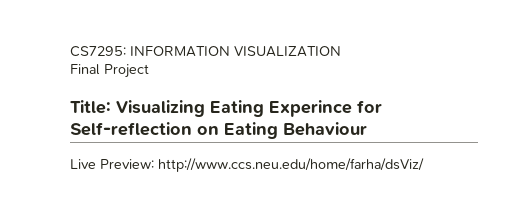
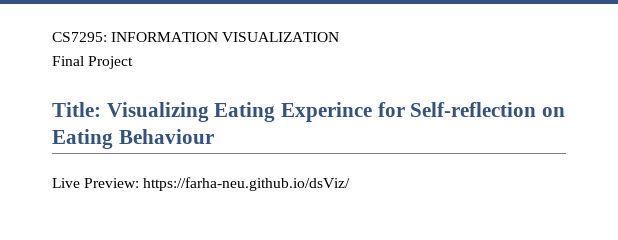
- Live Preview: http://www.ccs.neu.edu/home/farha/dsViz/
+ Live Preview: https://farha-neu.github.io/dsViz/

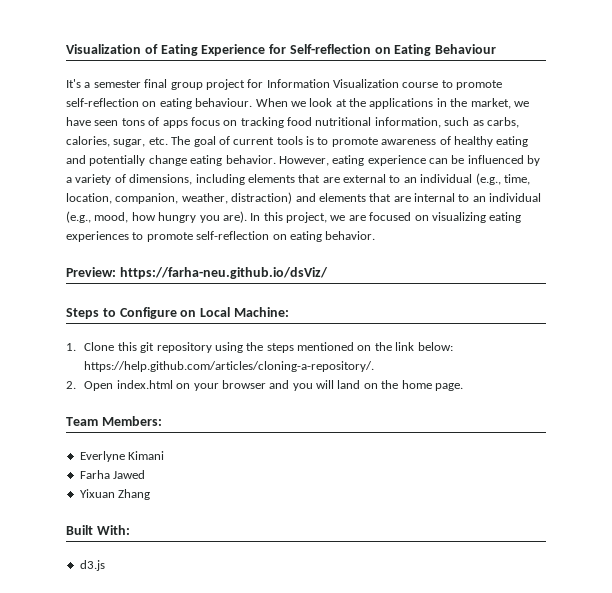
- CS7295: INFORMATION VISUALIZATION
- Final Project
- Title: Visualizing Eating Experince for Self-reflection on Eating Behaviour
+ Visualization of Eating Experience for Self-reflection on Eating Behaviour
- Live Preview: https://farha-neu.github.io/dsViz/
+ It's a semester final group project for Information Visualization course to promote self-reflection on eating behaviour. When we look at the applications in the market, we have seen tons of apps focus on tracking food nutritional information, such as carbs, calories, sugar, etc. The goal of current tools is to promote awareness of healthy eating and potentially change eating behavior. However, eating experience can be influenced by a variety of dimensions, including elements that are external to an individual (e.g., time, location, companion, weather, distraction) and elements that are internal to an individual (e.g., mood, how hungry you are). In this project, we are focused on visualizing eating experiences to promote self-reflection on eating behavior.
+ Preview: https://farha-neu.github.io/dsViz/
+ Steps to Configure on Local Machine:
+ 1. Clone this git repository using the steps mentioned on the link below: https://help.github.com/articles/cloning-a-repository/.
+ 2. Open index.html on your browser and you will land on the home page.
+ Team Members:
+ Everlyne Kimani
+ Farha Jawed
+ Yixuan Zhang
+ Built With:
+ d3.js

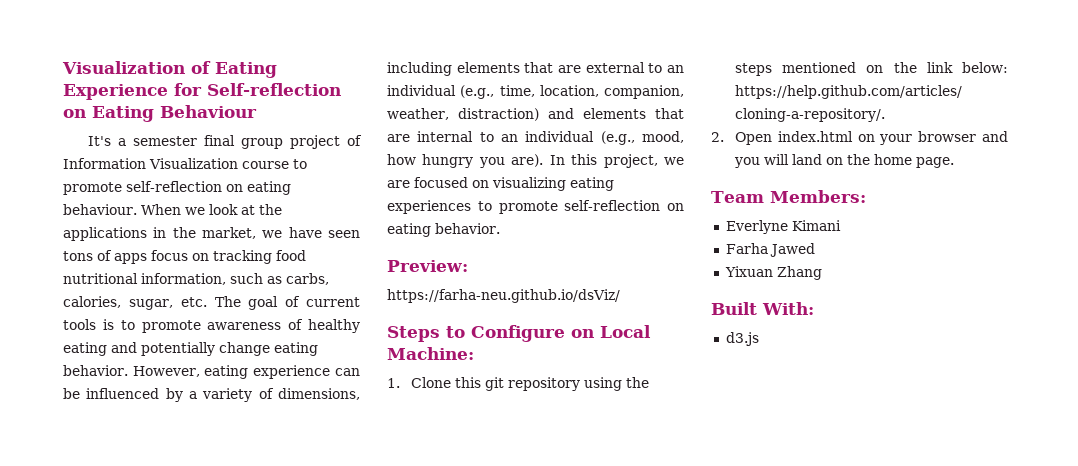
- It's a semester final group project for Information Visualization course to promote self-reflection on eating behaviour.
+ It's a semester final group project of Information Visualization course to promote self-reflection on eating behaviour.
- Preview: https://farha-neu.github.io/dsViz/
+ Preview:
+ https://farha-neu.github.io/dsViz/

